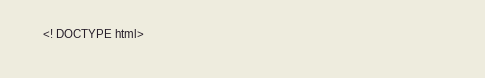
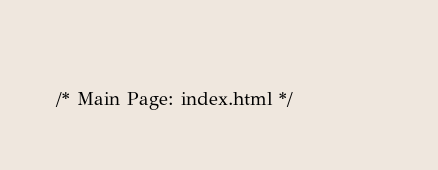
- <! DOCTYPE html>
+ /* Main Page: index.html */

